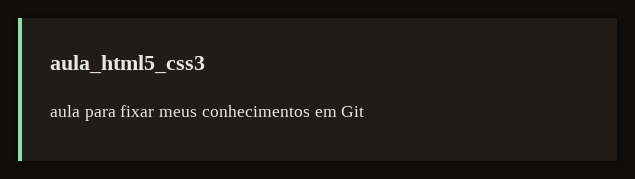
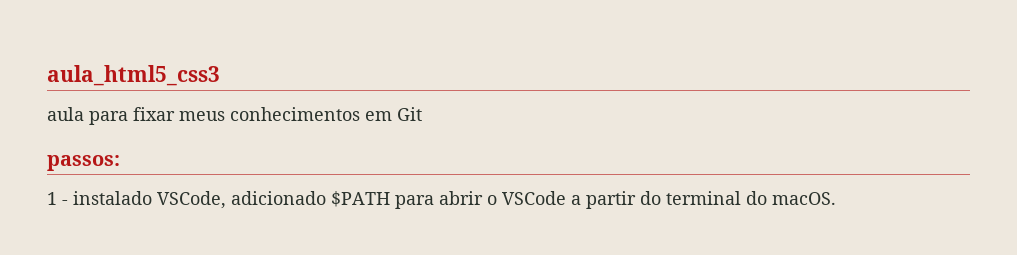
+ passos:
+ 1 - instalado VSCode, adicionado $PATH para abrir o VSCode a partir do terminal do macOS.

